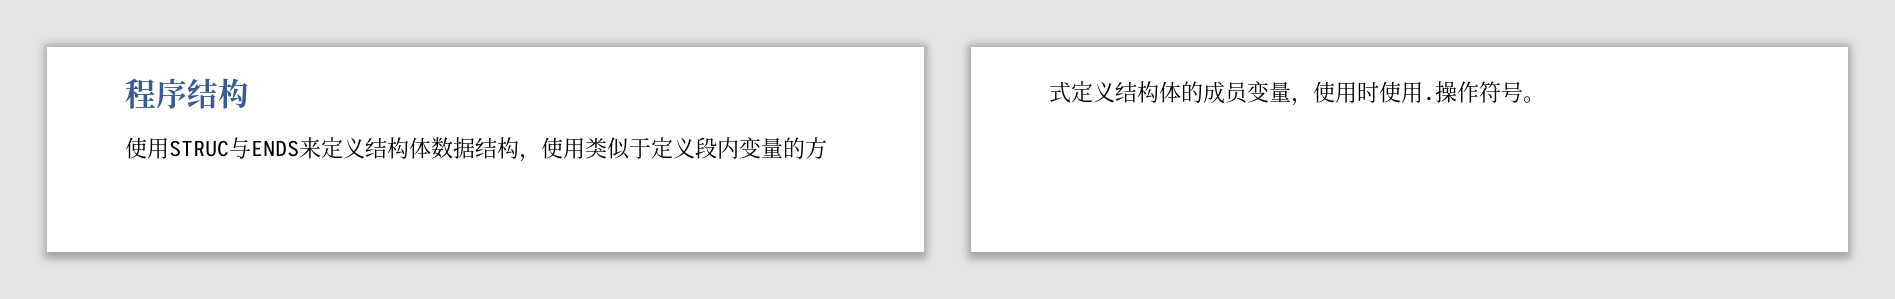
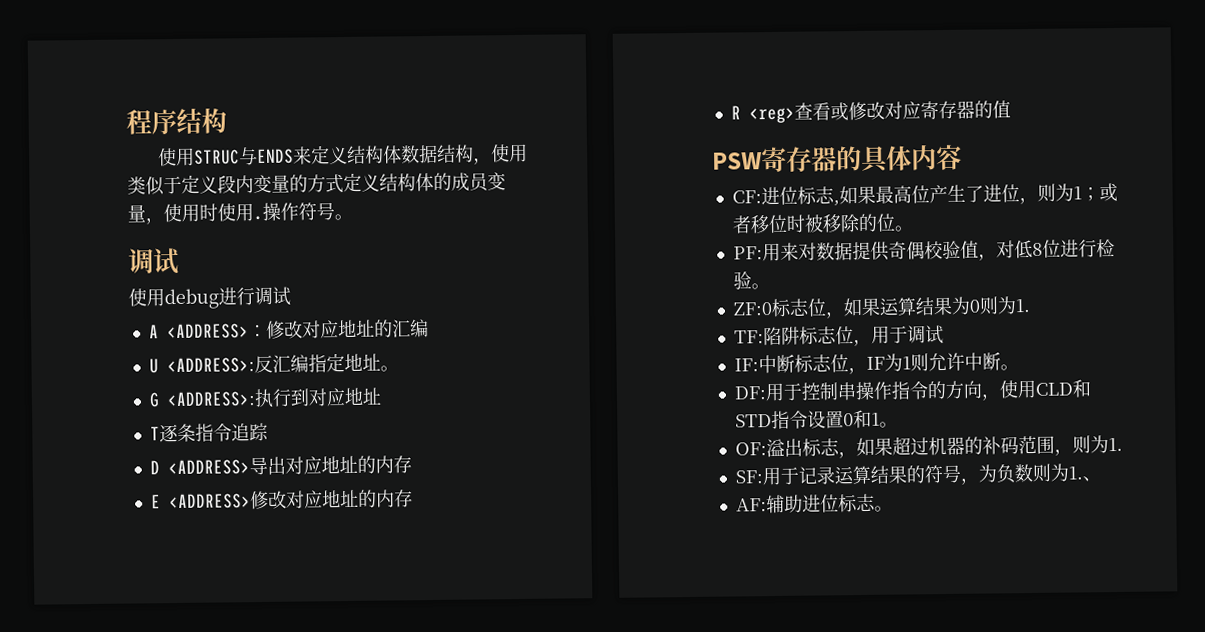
  操作符号。
+ 调试
+ 使用debug进行调试
+ A <ADDRESS>：修改对应地址的汇编
+ U <ADDRESS>:反汇编指定地址。
+ G <ADDRESS>:执行到对应地址
+ T逐条指令追踪
+ D <ADDRESS>导出对应地址的内存
+ E <ADDRESS>修改对应地址的内存
+ R <reg>查看或修改对应寄存器的值
+ PSW寄存器的具体内容
+ CF:进位标志,如果最高位产生了进位，则为1；或者移位时被移除的位。
+ PF:用来对数据提供奇偶校验值，对低8位进行检验。
+ ZF:0标志位，如果运算结果为0则为1.
+ TF:陷阱标志位，用于调试
+ IF:中断标志位，IF为1则允许中断。
+ DF:用于控制串操作指令的方向，使用CLD和STD指令设置0和1。
+ OF:溢出标志，如果超过机器的补码范围，则为1.
+ SF:用于记录运算结果的符号，为负数则为1.、
+ AF:辅助进位标志。

